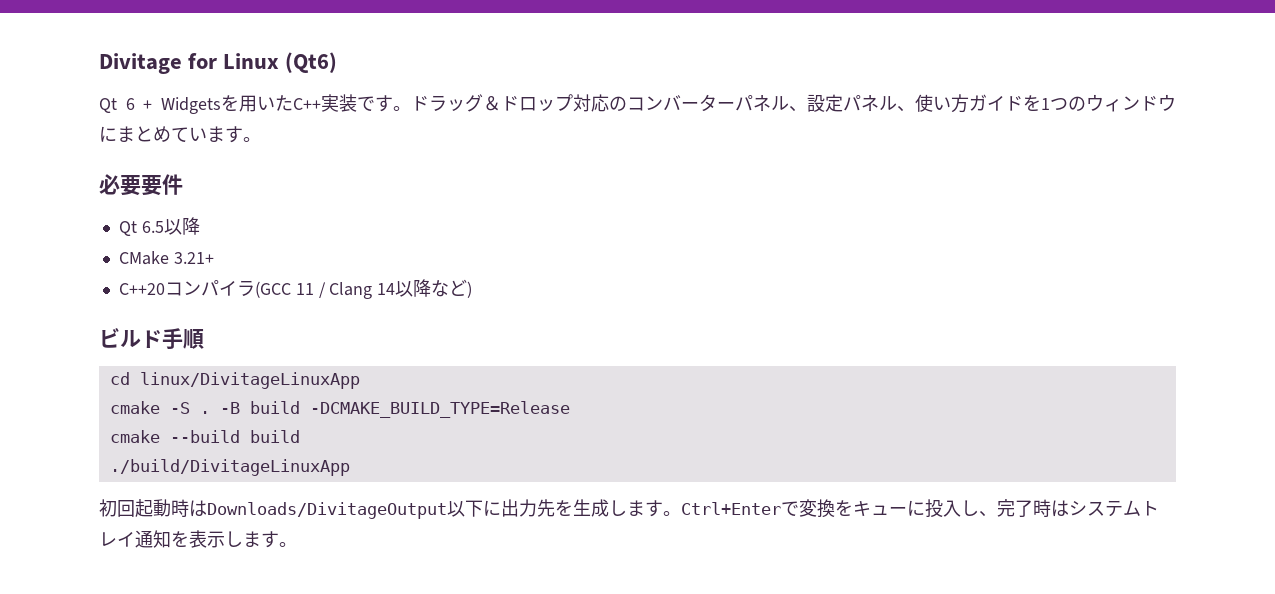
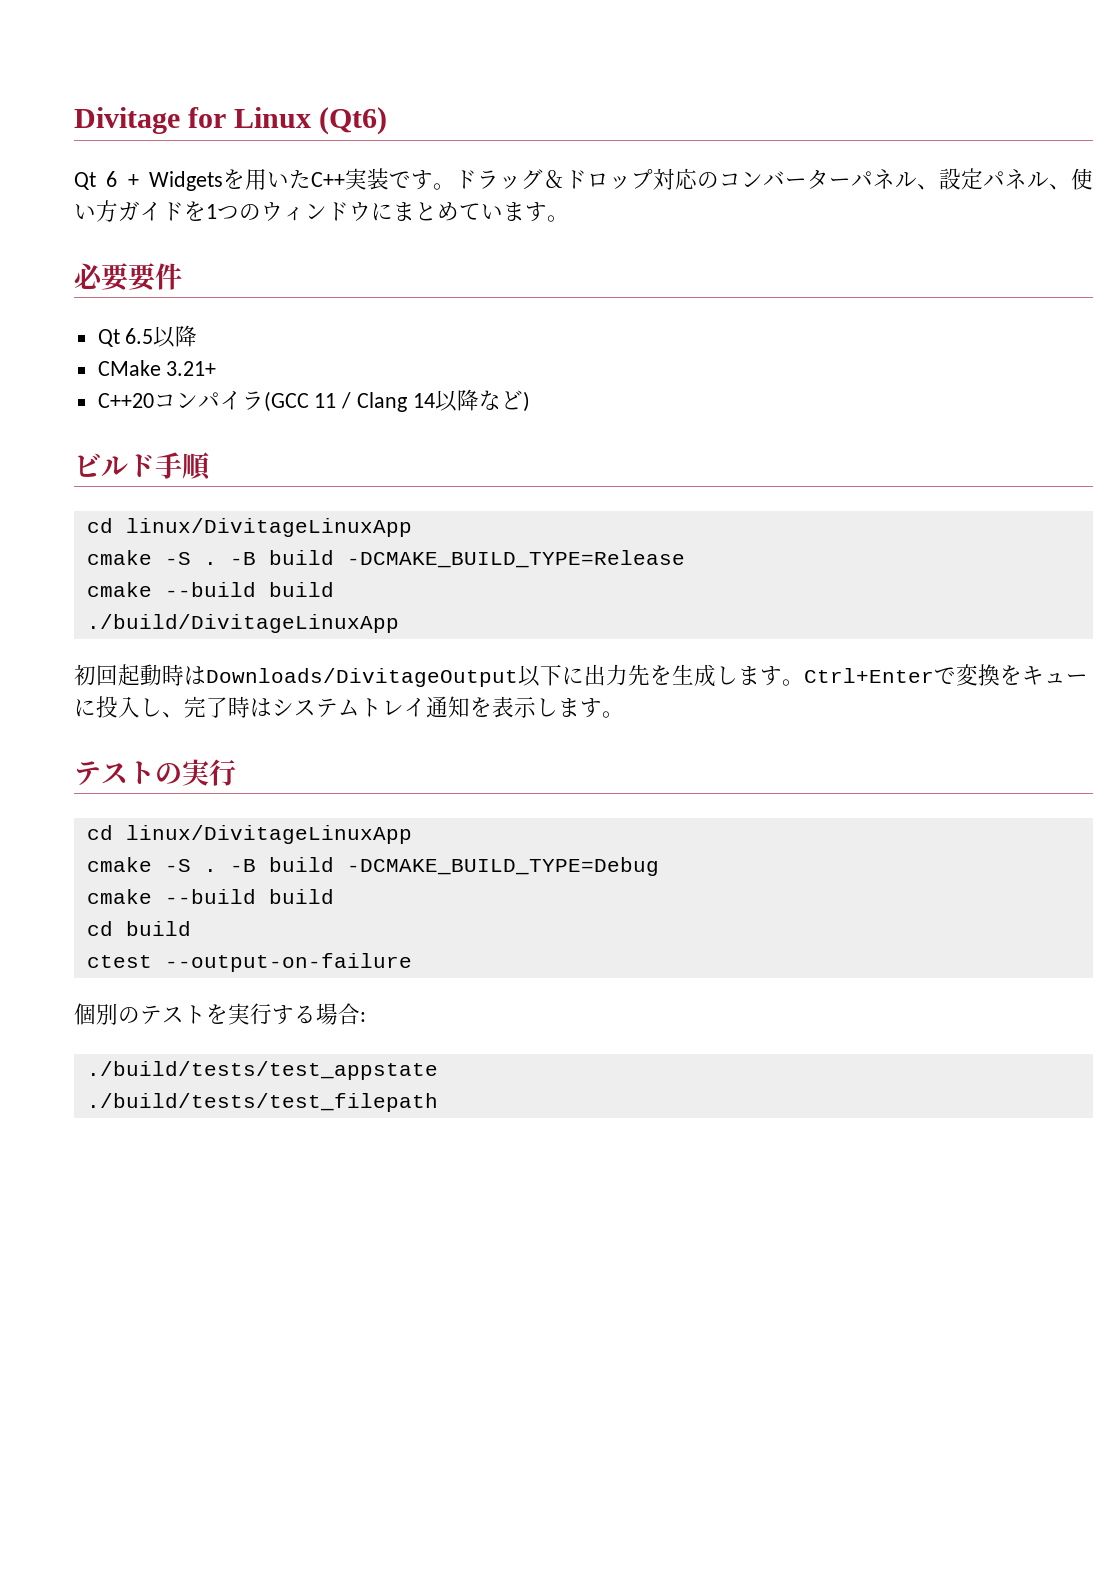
+ テストの実行
+ cd linux/DivitageLinuxApp
+ cmake -S . -B build -DCMAKE_BUILD_TYPE=Debug
+ cmake --build build
+ cd build
+ ctest --output-on-failure
+ 個別のテストを実行する場合:
+ ./build/tests/test_appstate
+ ./build/tests/test_filepath

